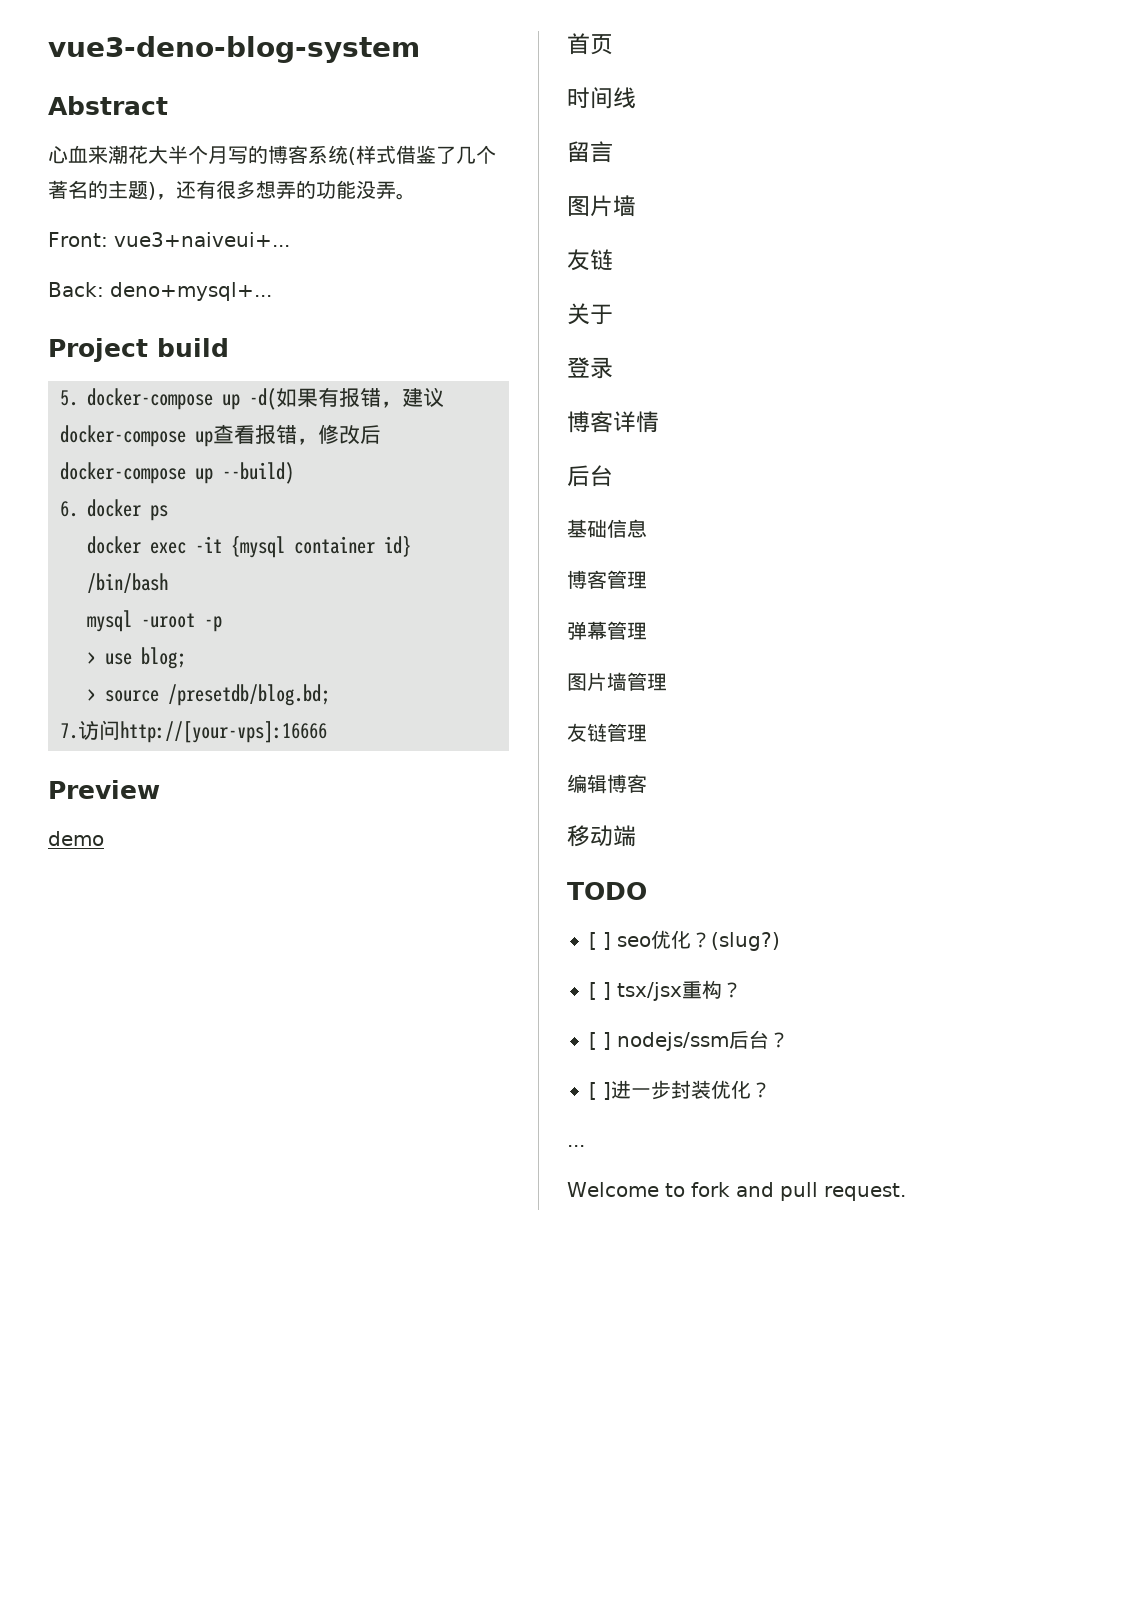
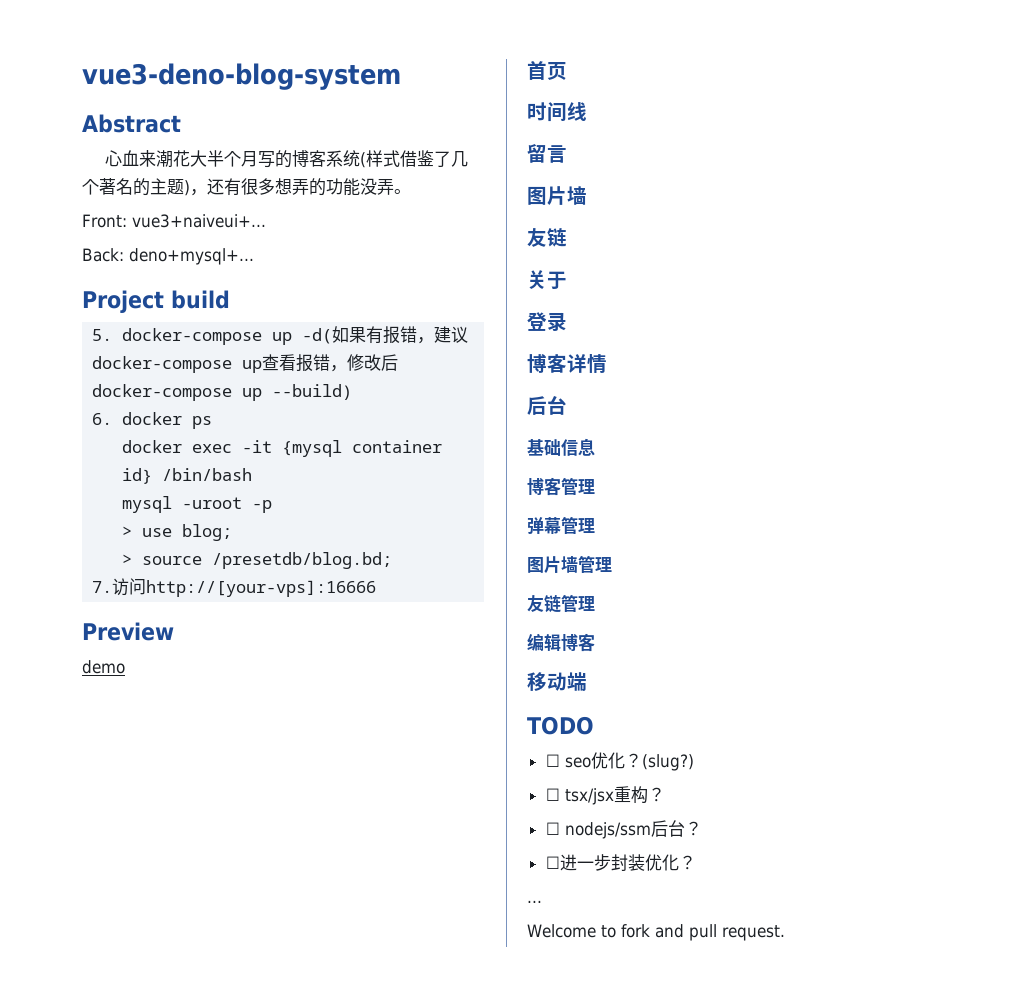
- [ ] seo优化？
+ ☐ seo优化？
- [ ] tsx/jsx重构？
+ ☐ tsx/jsx重构？
- [ ] nodejs/ssm后台？
+ ☐ nodejs/ssm后台？
- [ ]进一步封装优化？
+ ☐进一步封装优化？

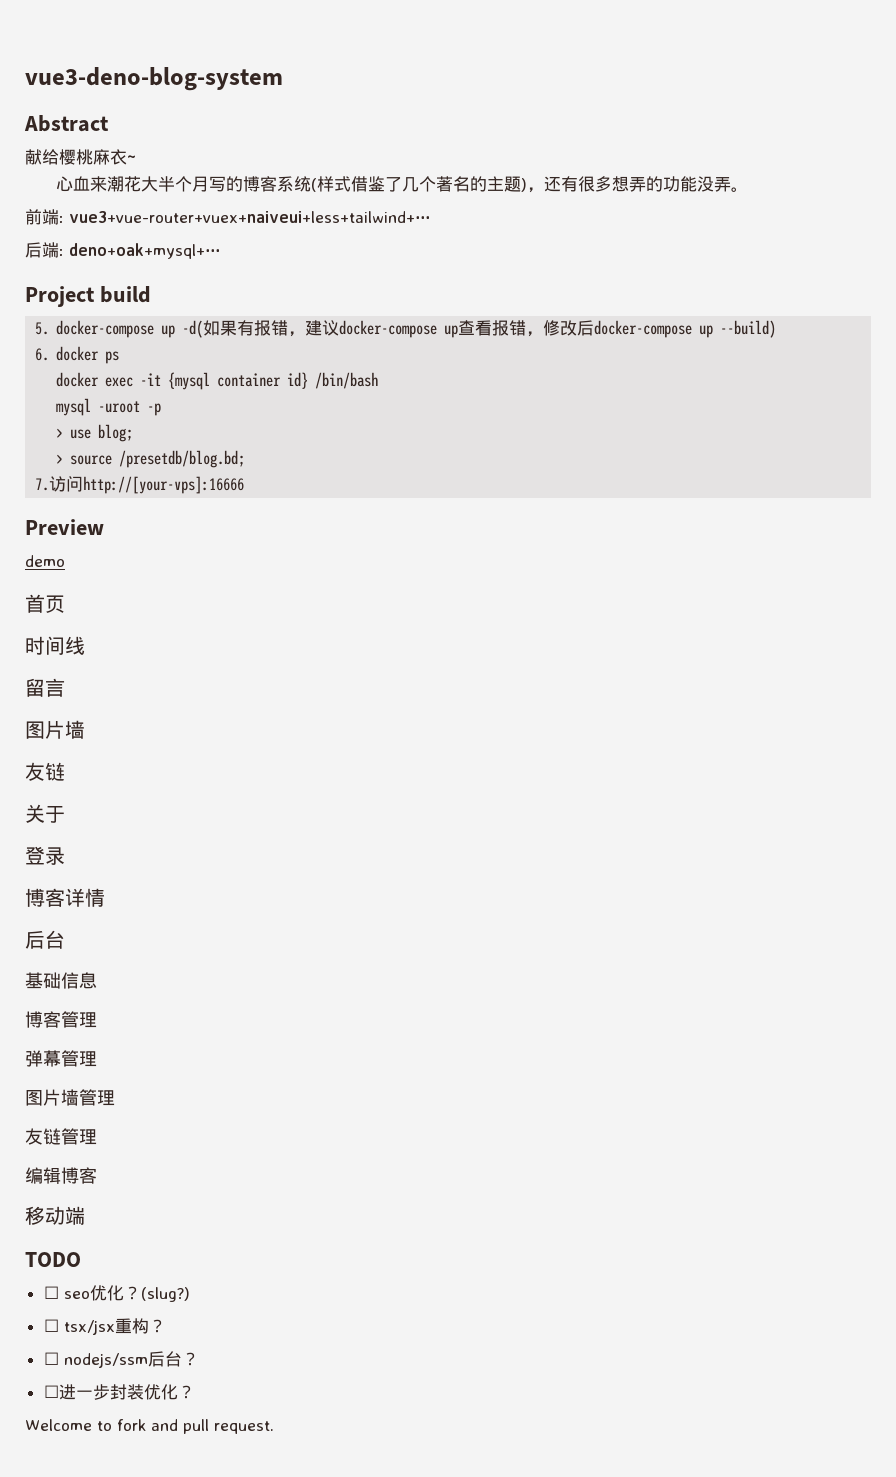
+ 献给樱桃麻衣~
- Front: vue3+naiveui+...
- Back: deno+mysql+...
+ 前端: vue3+vue-router+vuex+naiveui+less+tailwind+···
+ 后端: deno+oak+mysql+···
- ...

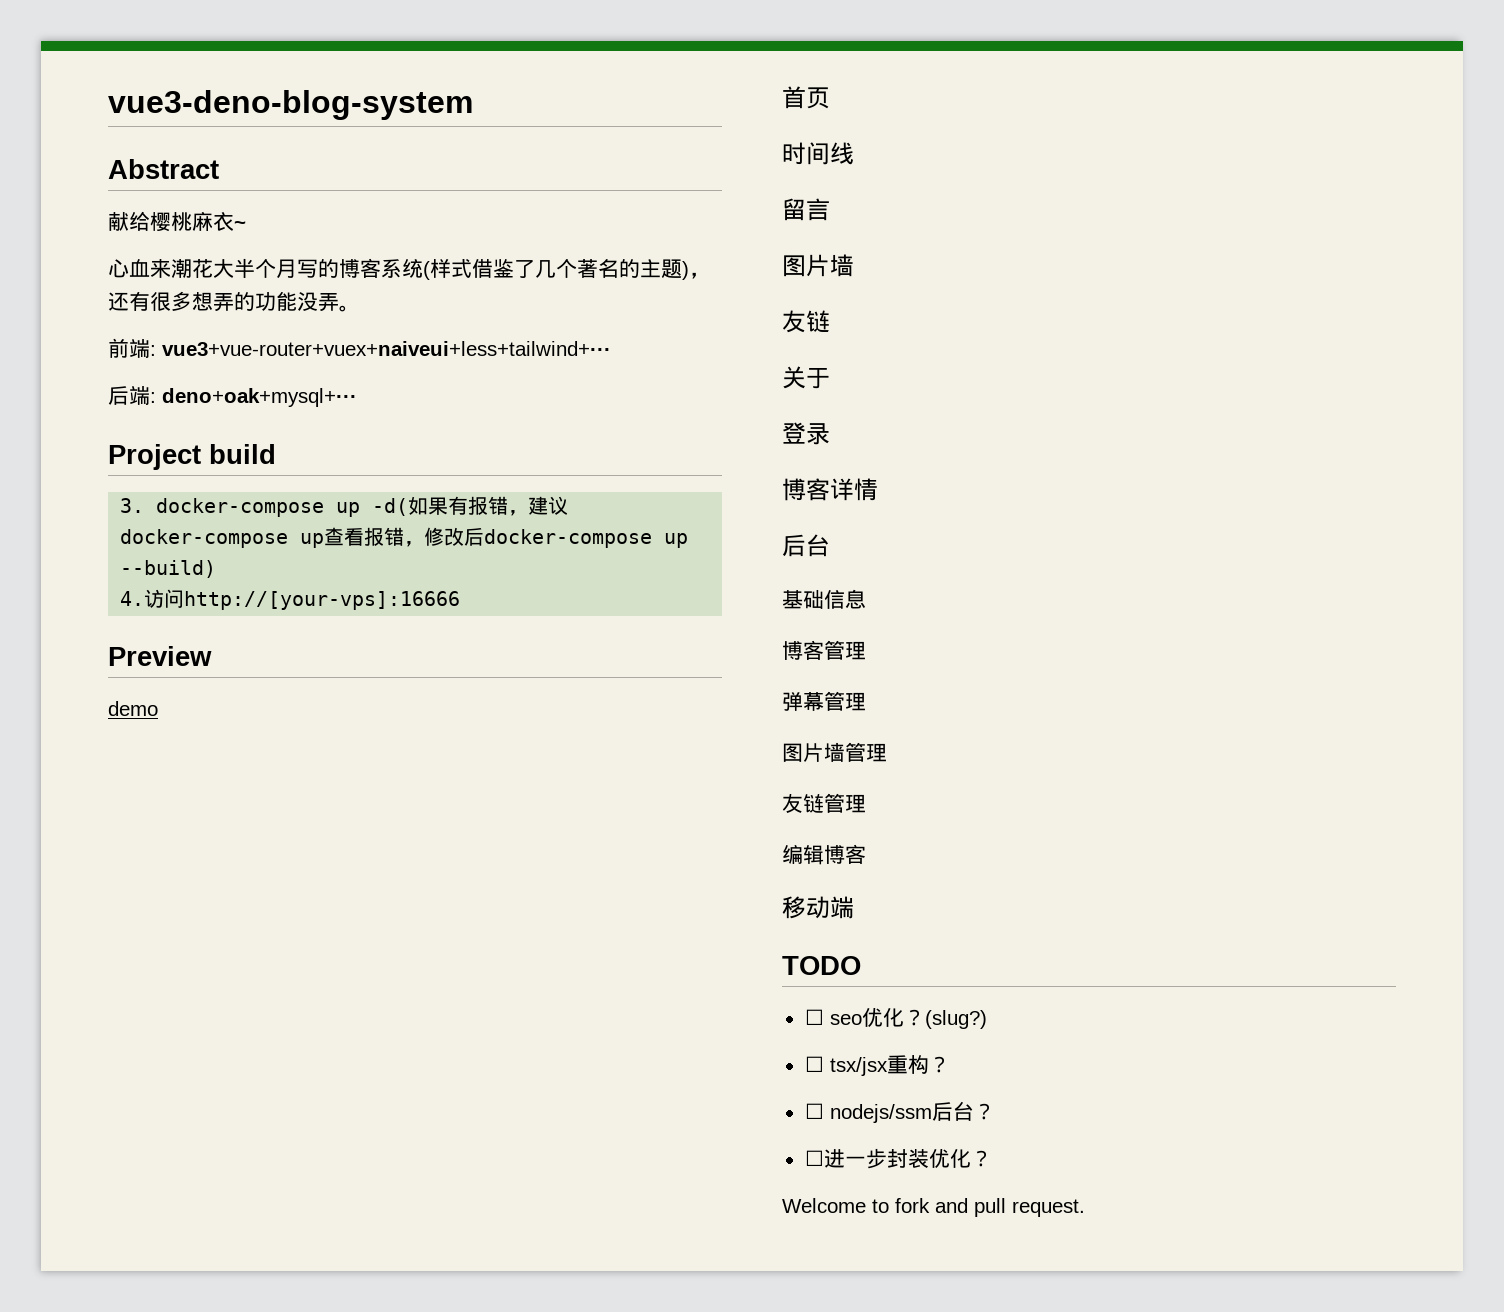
- 5. docker-compose up -d(如果有报错，建议docker-compose up查看报错，修改后docker-compose up --build)
+ 3. docker-compose up -d(如果有报错，建议docker-compose up查看报错，修改后docker-compose up --build)
- 6. docker ps
- docker exec -it {mysql container id} /bin/bash
- mysql -uroot -p
- > use blog;
- > source /presetdb/blog.bd;
- 7.访问http://[your-vps]:16666
+ 4.访问http://[your-vps]:16666

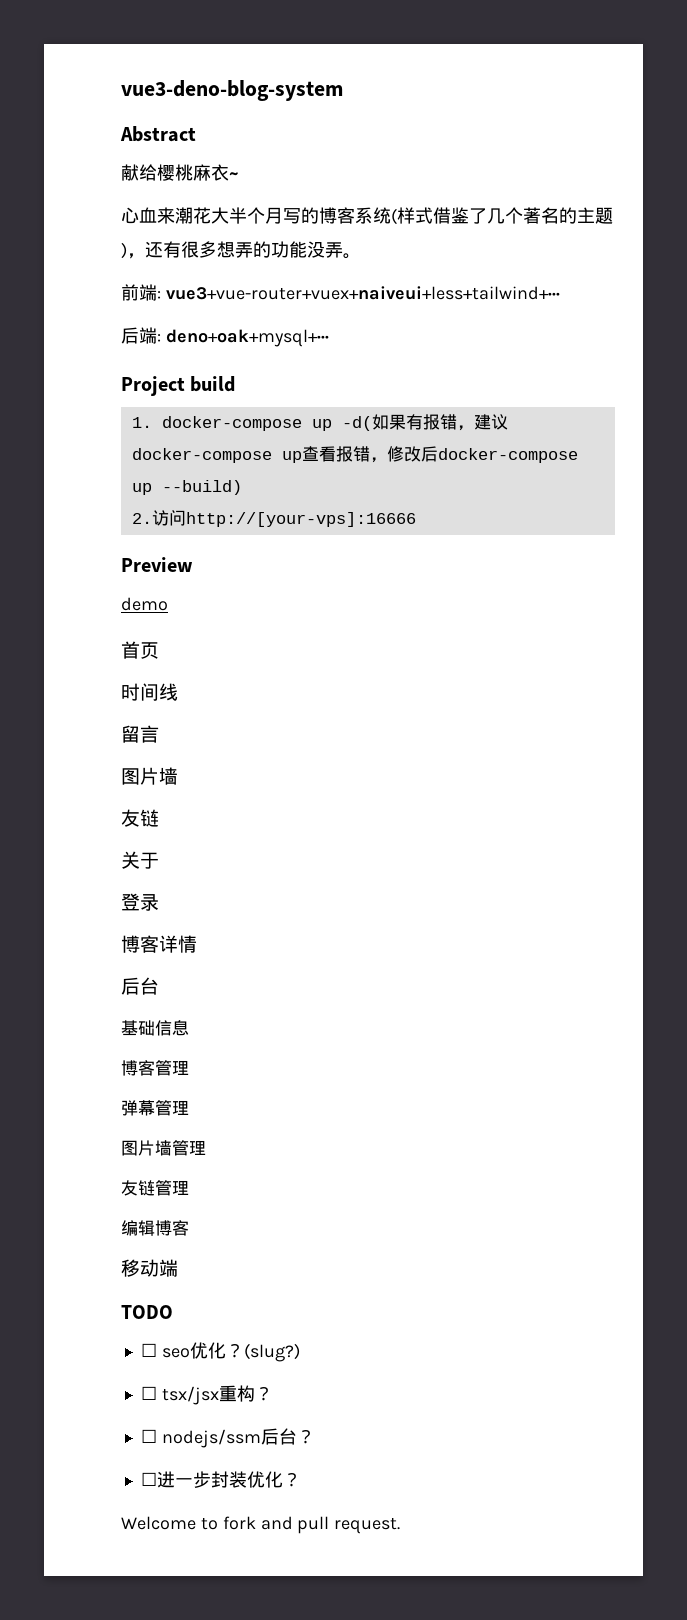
- 3. docker-compose up -d(如果有报错，建议docker-compose up查看报错，修改后docker-compose up --build)
+ 1. docker-compose up -d(如果有报错，建议docker-compose up查看报错，修改后docker-compose up --build)
- 4.访问http://[your-vps]:16666
+ 2.访问http://[your-vps]:16666

